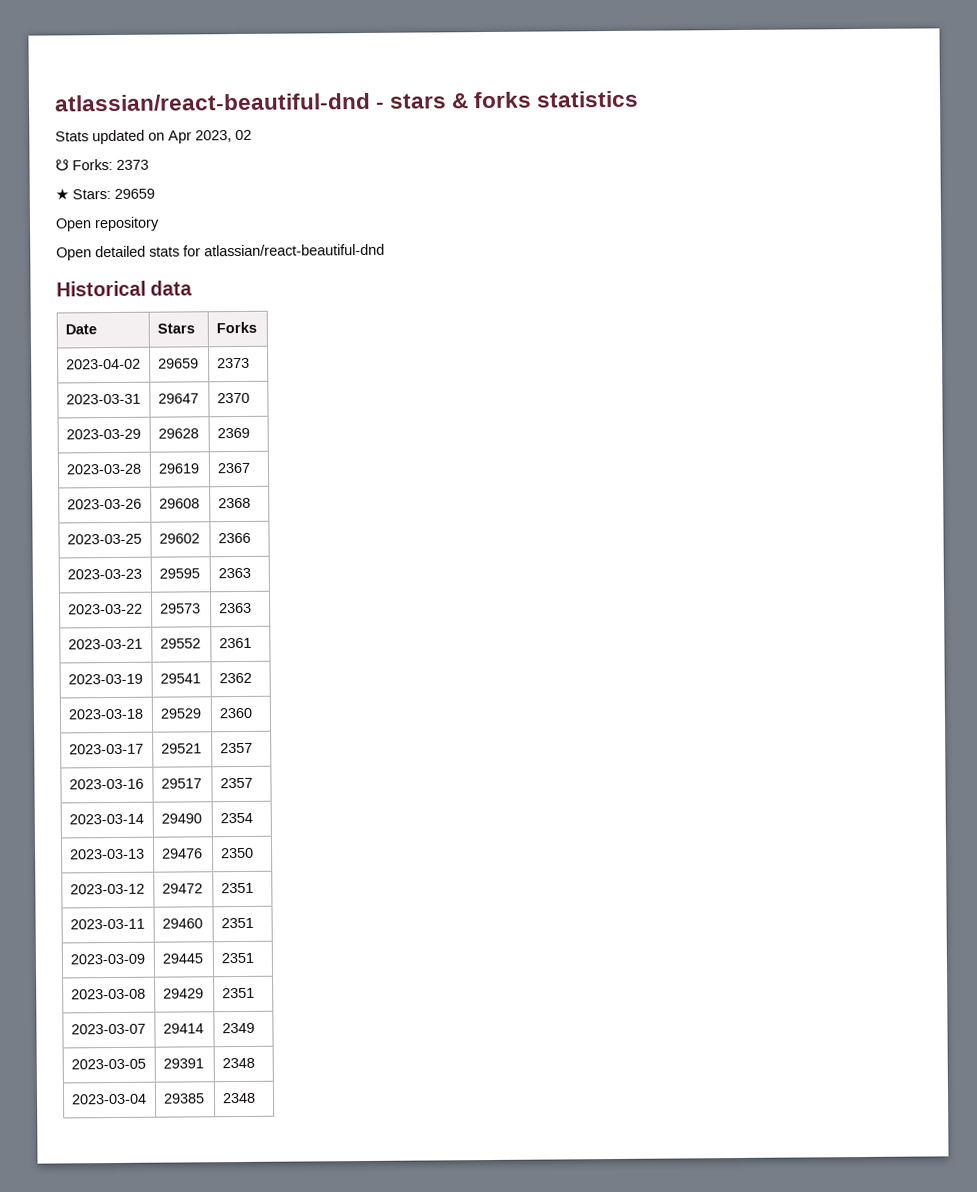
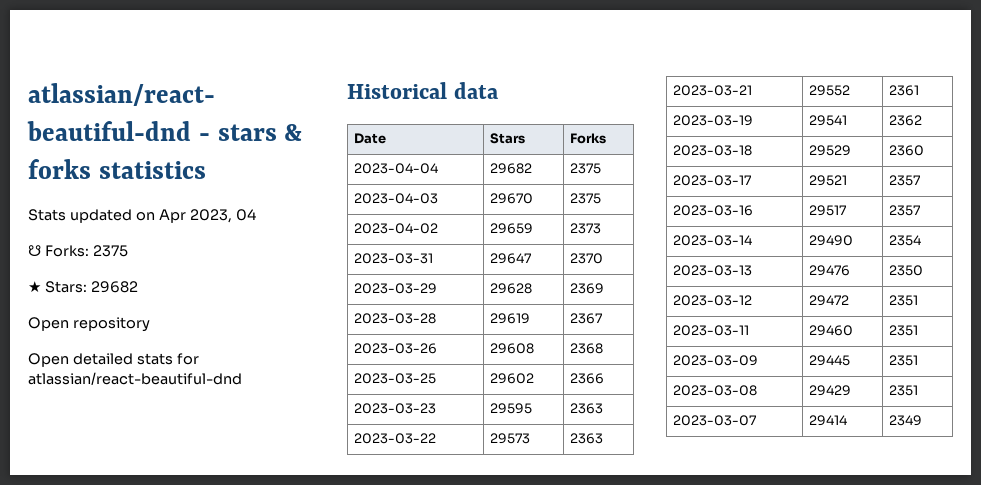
- Stats updated on Apr 2023, 02
+ Stats updated on Apr 2023, 04
- ☋ Forks: 2373
+ ☋ Forks: 2375
- ★ Stars: 29659
+ ★ Stars: 29682
+ 2023-04-04 | 29682 | 2375
+ 2023-04-03 | 29670 | 2375
- 2023-03-05 | 29391 | 2348
- 2023-03-04 | 29385 | 2348

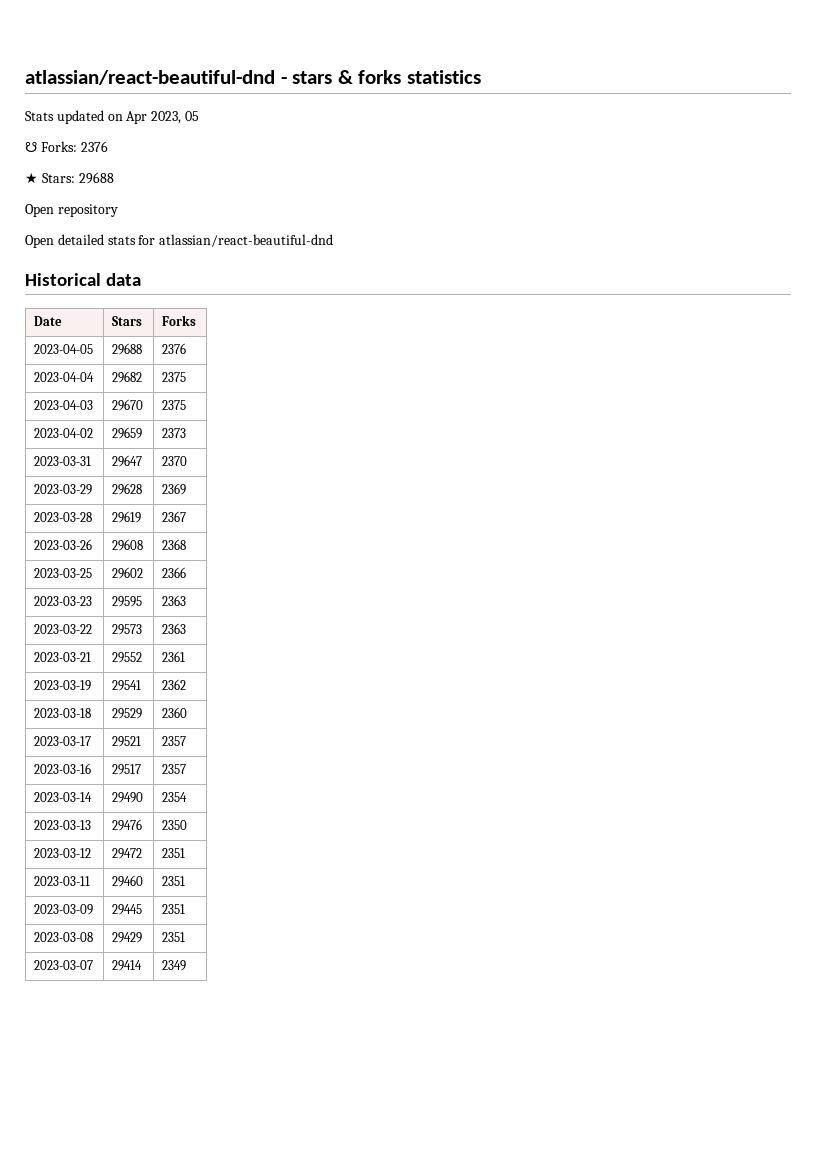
- Stats updated on Apr 2023, 04
+ Stats updated on Apr 2023, 05
- ☋ Forks: 2375
+ ☋ Forks: 2376
- ★ Stars: 29682
+ ★ Stars: 29688
+ 2023-04-05 | 29688 | 2376

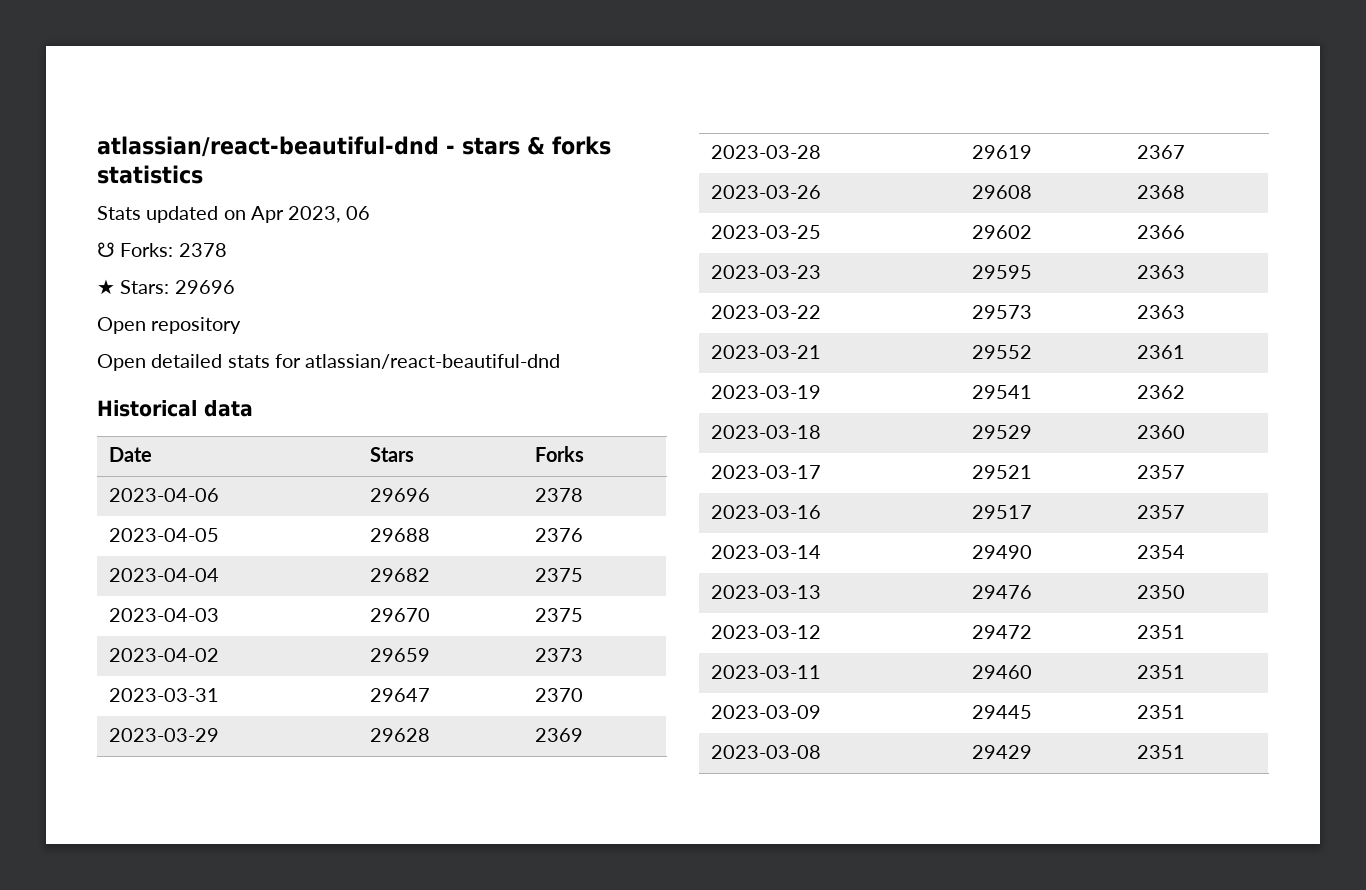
- Stats updated on Apr 2023, 05
+ Stats updated on Apr 2023, 06
- ☋ Forks: 2376
+ ☋ Forks: 2378
- ★ Stars: 29688
+ ★ Stars: 29696
+ 2023-04-06 | 29696 | 2378
- 2023-03-07 | 29414 | 2349

